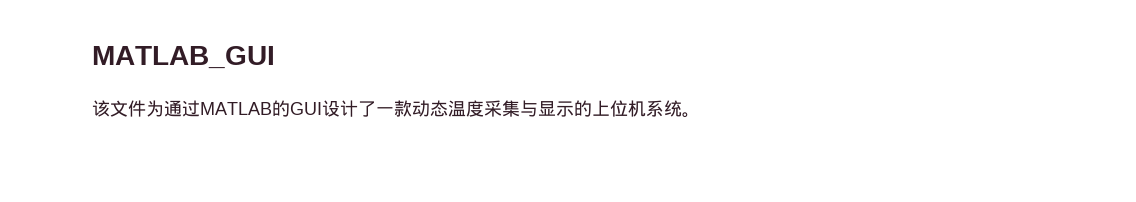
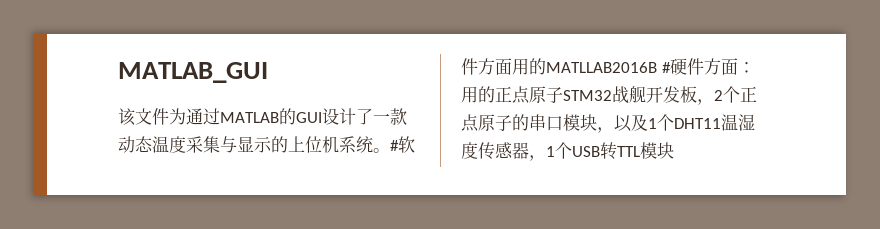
+ #软件方面用的MATLLAB2016B #硬件方面：用的正点原子STM32战舰开发板，2个正点原子的串口模块，以及1个DHT11温湿度传感器，1个USB转TTL模块

